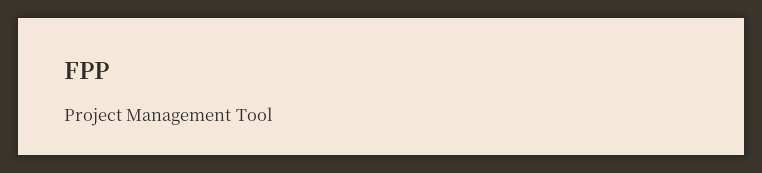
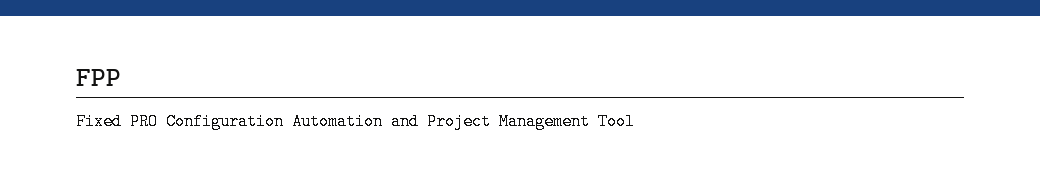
- Project Management Tool
+ Fixed PRO Configuration Automation and Project Management Tool

